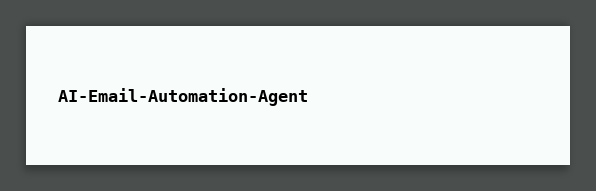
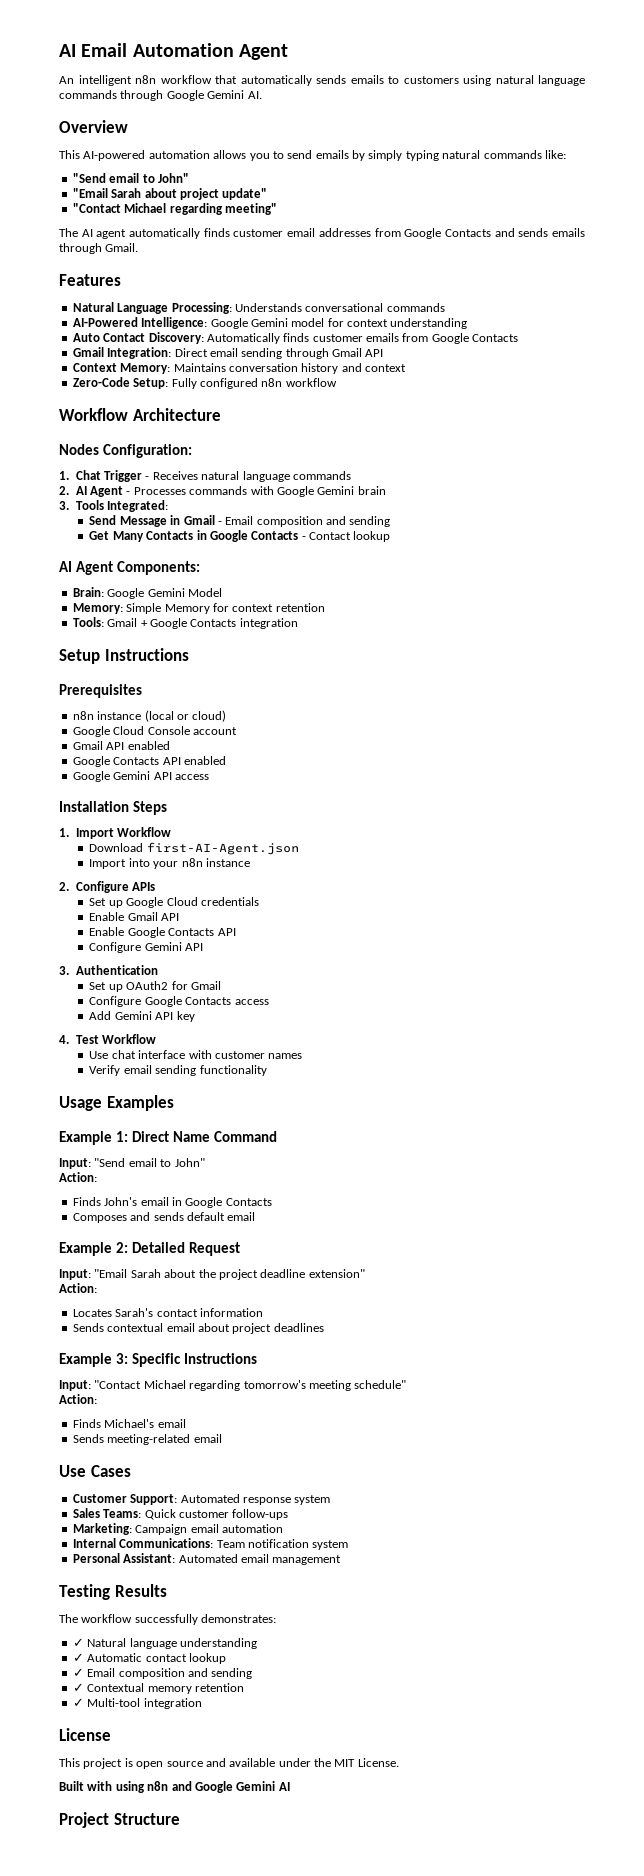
- AI-Email-Automation-Agent
+ AI Email Automation Agent
+ An intelligent n8n workflow that automatically sends emails to customers using natural language commands through Google Gemini AI.
+ Overview
+ This AI-powered automation allows you to send emails by simply typing natural commands like:
+ "Send email to John"
+ "Email Sarah about project update"
+ "Contact Michael regarding meeting"
+ The AI agent automatically finds customer email addresses from Google Contacts and sends emails through Gmail.
+ Features
+ Natural Language Processing: Understands conversational commands
+ AI-Powered Intelligence: Google Gemini model for context understanding
+ Auto Contact Discovery: Automatically finds customer emails from Google Contacts
+ Gmail Integration: Direct email sending through Gmail API
+ Context Memory: Maintains conversation history and context
+ Zero-Code Setup: Fully configured n8n workflow
+ Workflow Architecture
+ Nodes Configuration:
+ 1. Chat Trigger - Receives natural language commands
+ 2. AI Agent - Processes commands with Google Gemini brain
+ 3. Tools Integrated:
+ Send Message in Gmail - Email composition and sending
+ Get Many Contacts in Google Contacts - Contact lookup
+ AI Agent Components:
+ Brain: Google Gemini Model
+ Memory: Simple Memory for context retention
+ Tools: Gmail + Google Contacts integration
+ Setup Instructions
+ Prerequisites
+ n8n instance (local or cloud)
+ Google Cloud Console account
+ Gmail API enabled
+ Google Contacts API enabled
+ Google Gemini API access
+ Installation Steps
+ 1. Import Workflow
+ Download first-AI-Agent.json
+ Import into your n8n instance
+ 2. Configure APIs
+ Set up Google Cloud credentials
+ Enable Gmail API
+ Enable Google Contacts API
+ Configure Gemini API
+ 3. Authentication
+ Set up OAuth2 for Gmail
+ Configure Google Contacts access
+ Add Gemini API key
+ 4. Test Workflow
+ Use chat interface with customer names
+ Verify email sending functionality
+ Usage Examples
+ Example 1: Direct Name Command
+ Input: "Send email to John"
+ Action:
+ Finds John's email in Google Contacts
+ Composes and sends default email
+ Example 2: Detailed Request
+ Input: "Email Sarah about the project deadline extension"
+ Action:
+ Locates Sarah's contact information
+ Sends contextual email about project deadlines
+ Example 3: Specific Instructions
+ Input: "Contact Michael regarding tomorrow's meeting schedule"
+ Action:
+ Finds Michael's email
+ Sends meeting-related email
+ Use Cases
+ Customer Support: Automated response system
+ Sales Teams: Quick customer follow-ups
+ Marketing: Campaign email automation
+ Internal Communications: Team notification system
+ Personal Assistant: Automated email management
+ Testing Results
+ The workflow successfully demonstrates:
+ ✓ Natural language understanding
+ ✓ Automatic contact lookup
+ ✓ Email composition and sending
+ ✓ Contextual memory retention
+ ✓ Multi-tool integration
+ License
+ This project is open source and available under the MIT License.
+ Built with using n8n and Google Gemini AI
+ Project Structure

